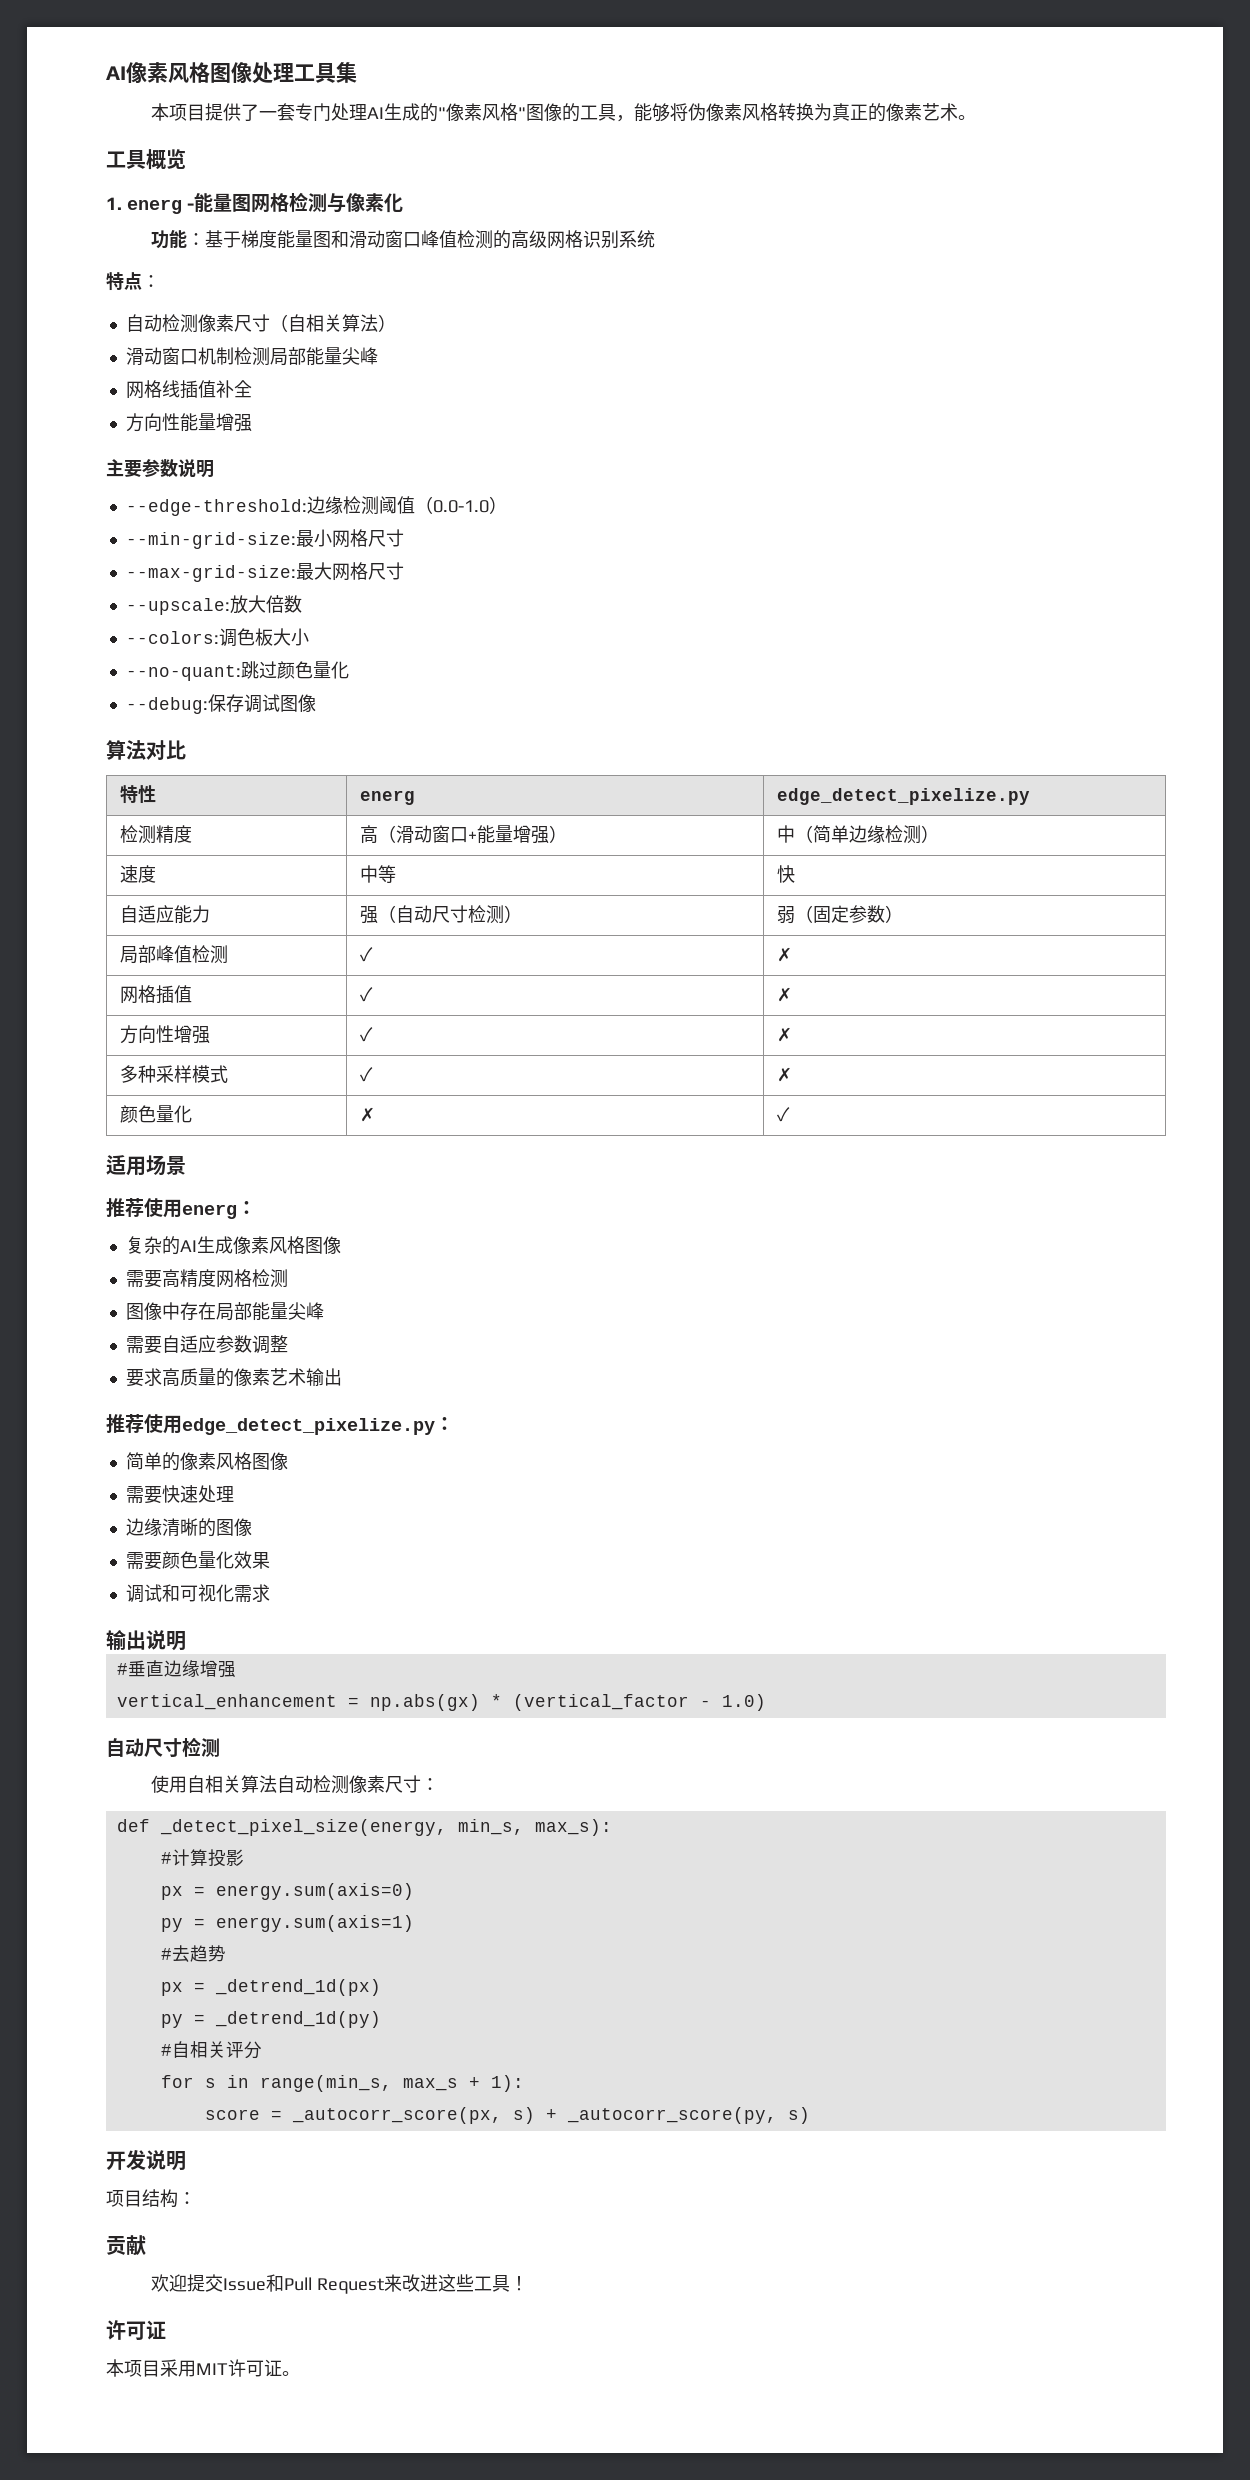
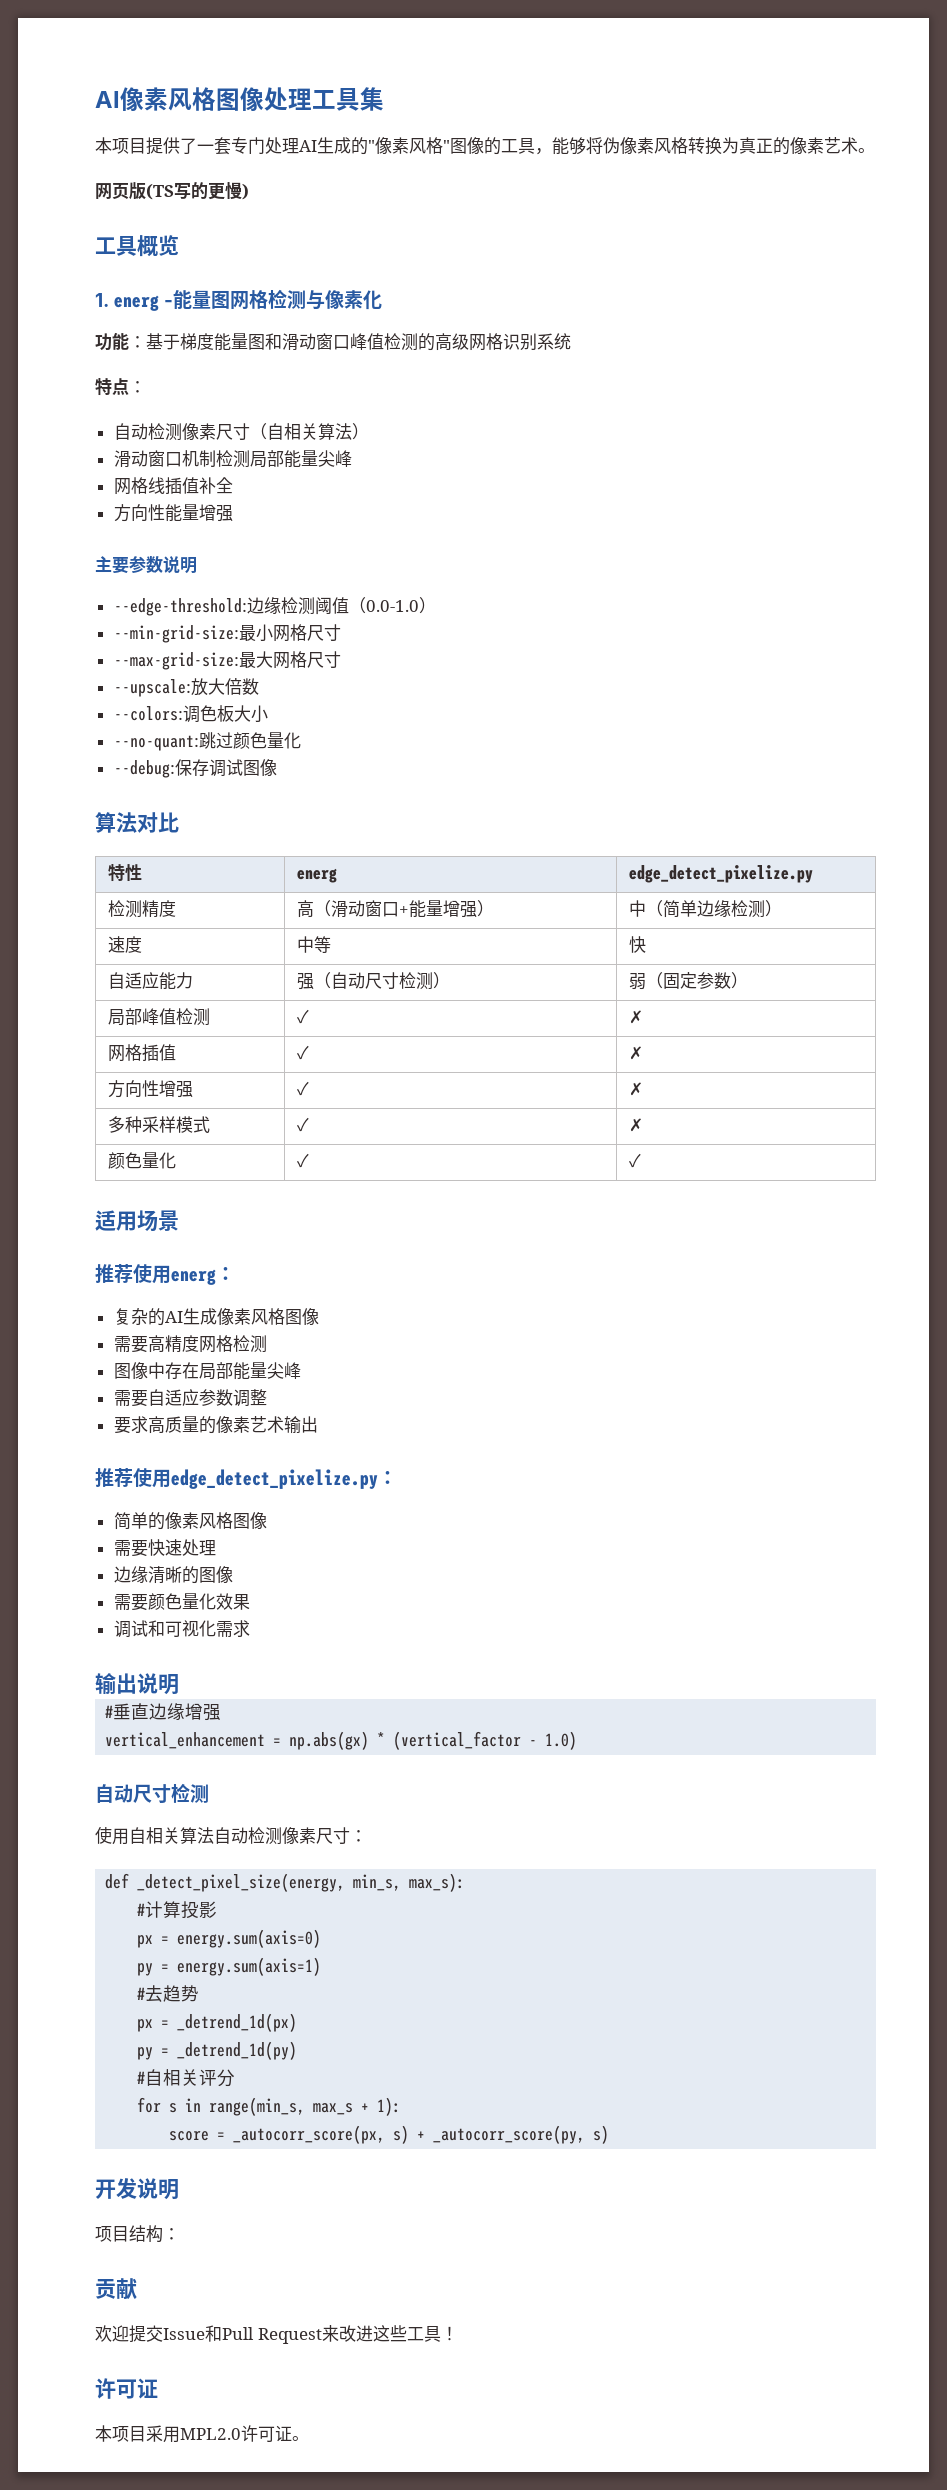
+ 网页版(TS写的更慢)
- 颜色量化 | ✗ | ✓
+ 颜色量化 | ✓ | ✓
- 本项目采用MIT许可证。
+ 本项目采用MPL2.0许可证。

